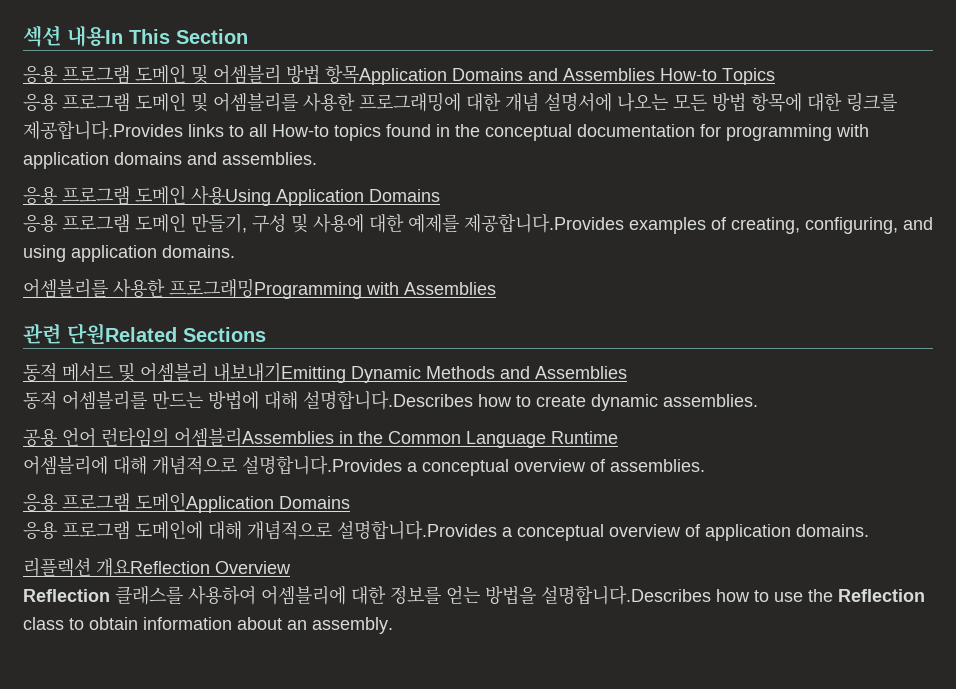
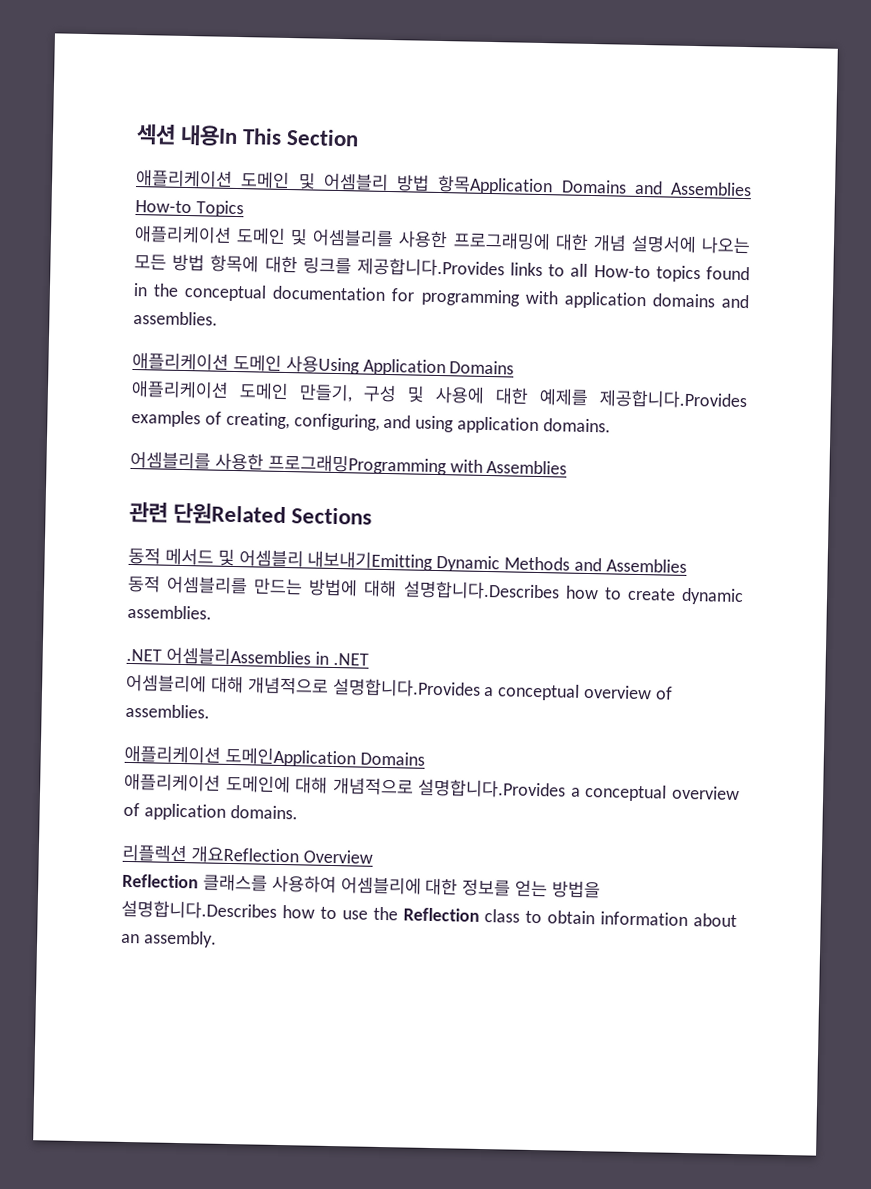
- 응용 프로그램 도메인 및 어셈블리 방법 항목Application Domains and Assemblies How-to Topics
+ 애플리케이션 도메인 및 어셈블리 방법 항목Application Domains and Assemblies How-to Topics
- 응용 프로그램 도메인 및 어셈블리를 사용한 프로그래밍에 대한 개념 설명서에 나오는 모든 방법 항목에 대한 링크를 제공합니다.Provides links to all How-to topics found in the conceptual documentation for programming with application domains and assemblies.
+ 애플리케이션 도메인 및 어셈블리를 사용한 프로그래밍에 대한 개념 설명서에 나오는 모든 방법 항목에 대한 링크를 제공합니다.Provides links to all How-to topics found in the conceptual documentation for programming with application domains and assemblies.
- 응용 프로그램 도메인 사용Using Application Domains
+ 애플리케이션 도메인 사용Using Application Domains
- 응용 프로그램 도메인 만들기, 구성 및 사용에 대한 예제를 제공합니다.Provides examples of creating, configuring, and using application domains.
+ 애플리케이션 도메인 만들기, 구성 및 사용에 대한 예제를 제공합니다.Provides examples of creating, configuring, and using application domains.
- 공용 언어 런타임의 어셈블리Assemblies in the Common Language Runtime
+ .NET 어셈블리Assemblies in .NET
- 응용 프로그램 도메인Application Domains
+ 애플리케이션 도메인Application Domains
- 응용 프로그램 도메인에 대해 개념적으로 설명합니다.Provides a conceptual overview of application domains.
+ 애플리케이션 도메인에 대해 개념적으로 설명합니다.Provides a conceptual overview of application domains.

